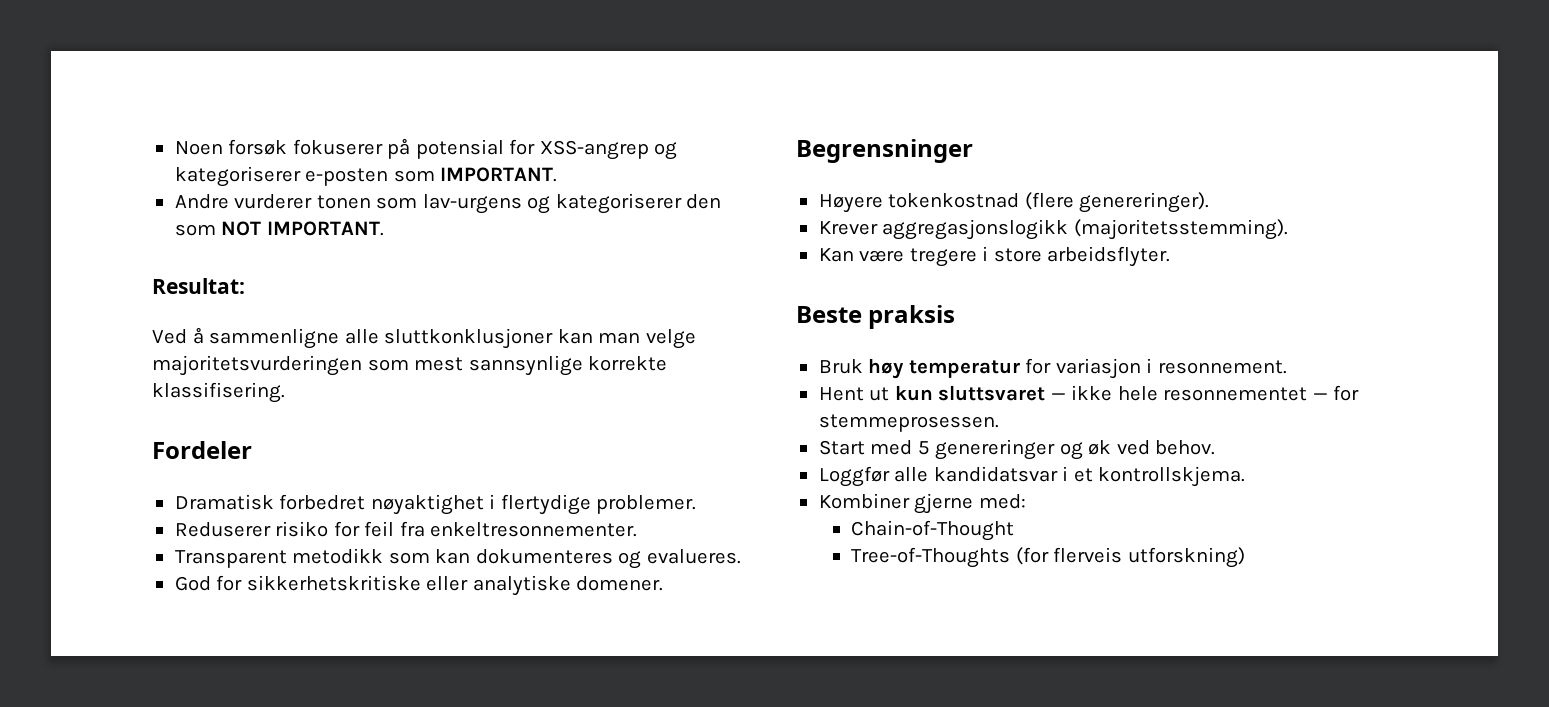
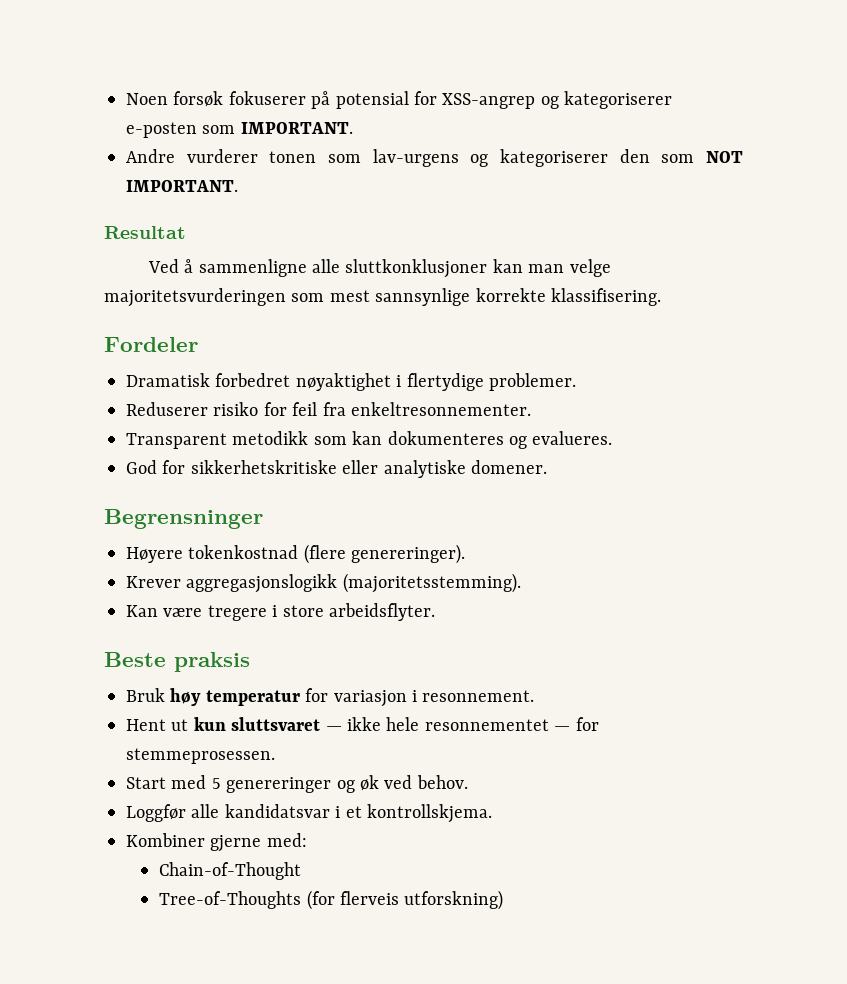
- Resultat:
+ Resultat

